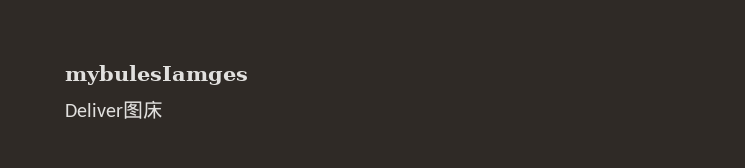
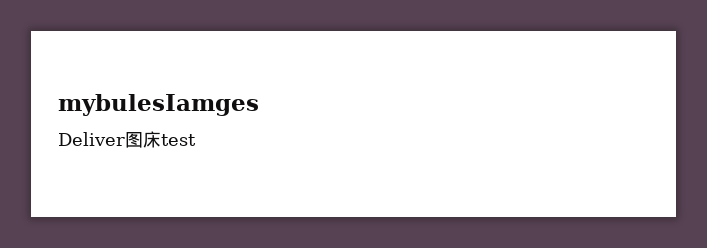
- Deliver图床
+ Deliver图床test

